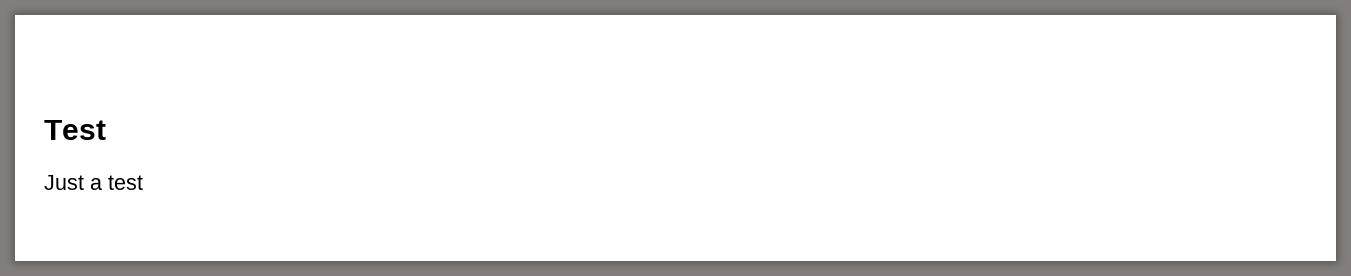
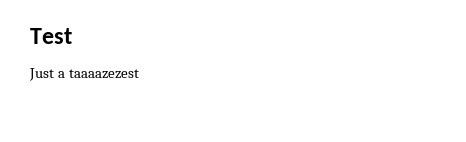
- Just a test
+ Just a taaaazezest

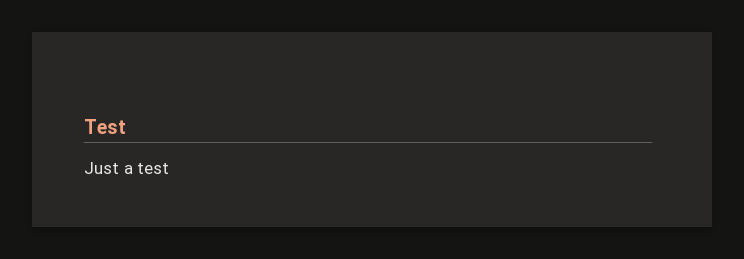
- Just a taaaazezest
+ Just a test

